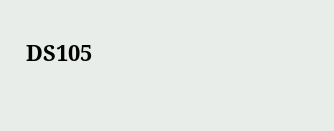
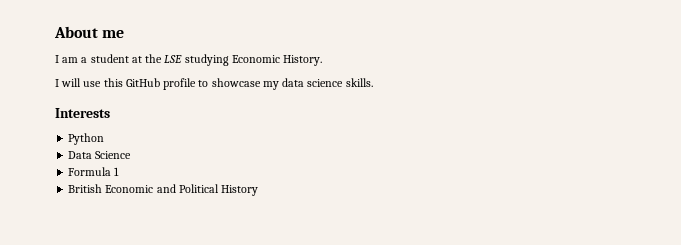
- DS105
+ About me
+ I am a student at the LSE studying Economic History.
+ I will use this GitHub profile to showcase my data science skills.
+ Interests
+ Python
+ Data Science
+ Formula 1
+ British Economic and Political History

